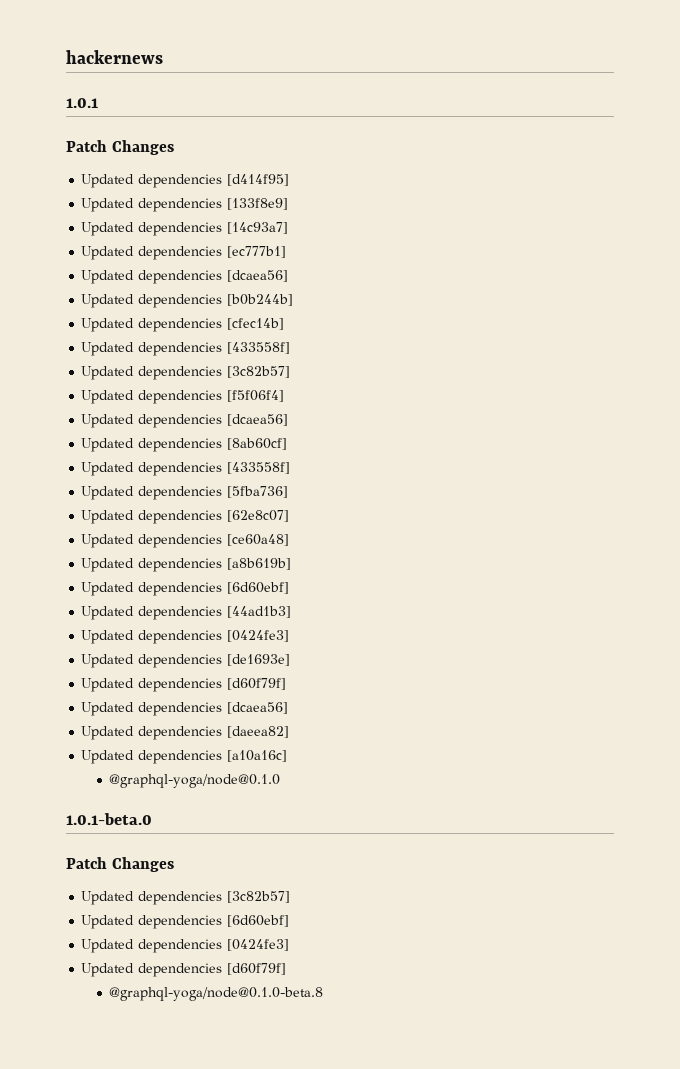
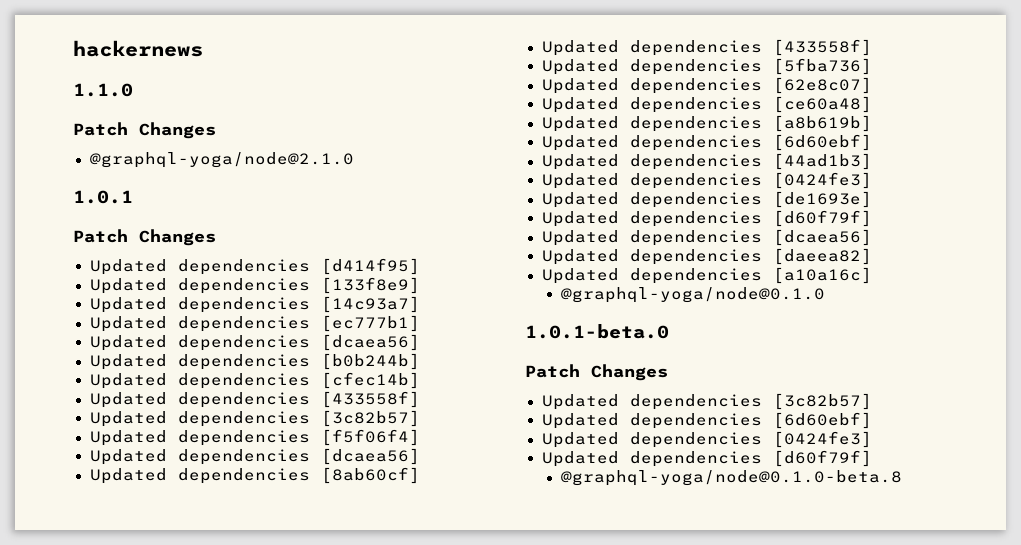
+ 1.1.0
+ Patch Changes
+ @graphql-yoga/node@2.1.0

